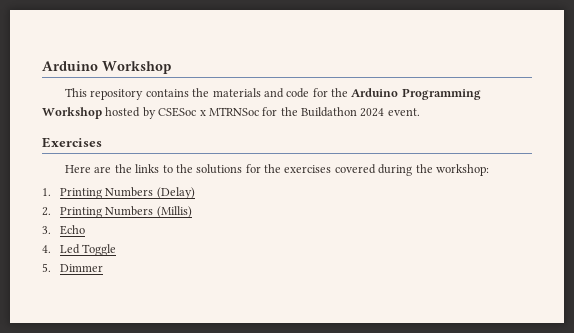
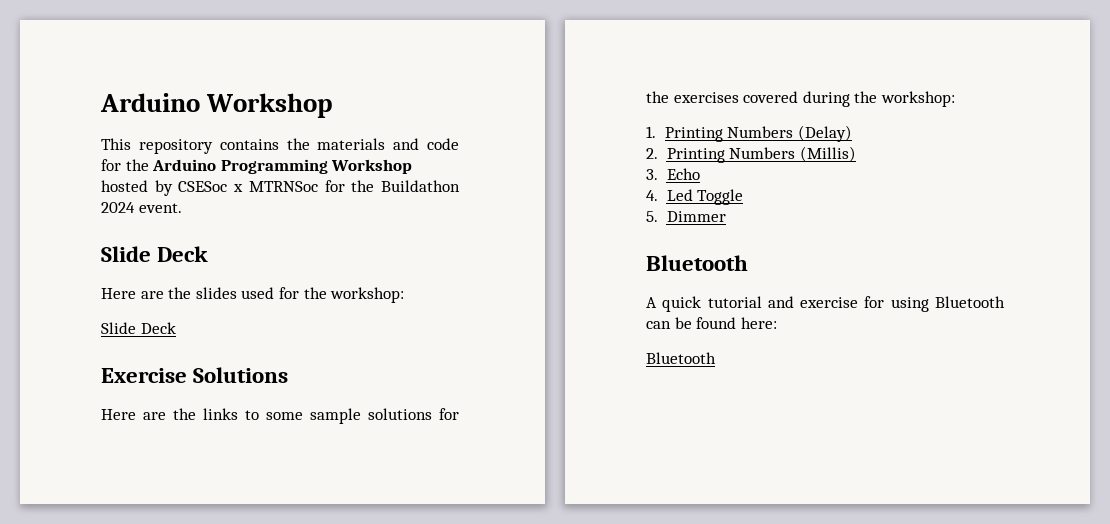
  This repository contains the materials and code for the Arduino Programming Workshop hosted by CSESoc x MTRNSoc for the Buildathon 2024 event.
- Exercises
+ Slide Deck
+ Here are the slides used for the workshop:
+ Slide Deck
+ Exercise Solutions
- Here are the links to the solutions for the exercises covered during the workshop:
+ Here are the links to some sample solutions for the exercises covered during the workshop:
  5. Dimmer
+ Bluetooth
+ A quick tutorial and exercise for using Bluetooth can be found here:
+ Bluetooth

